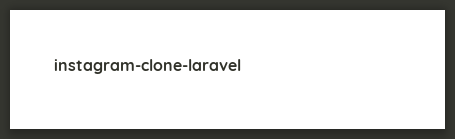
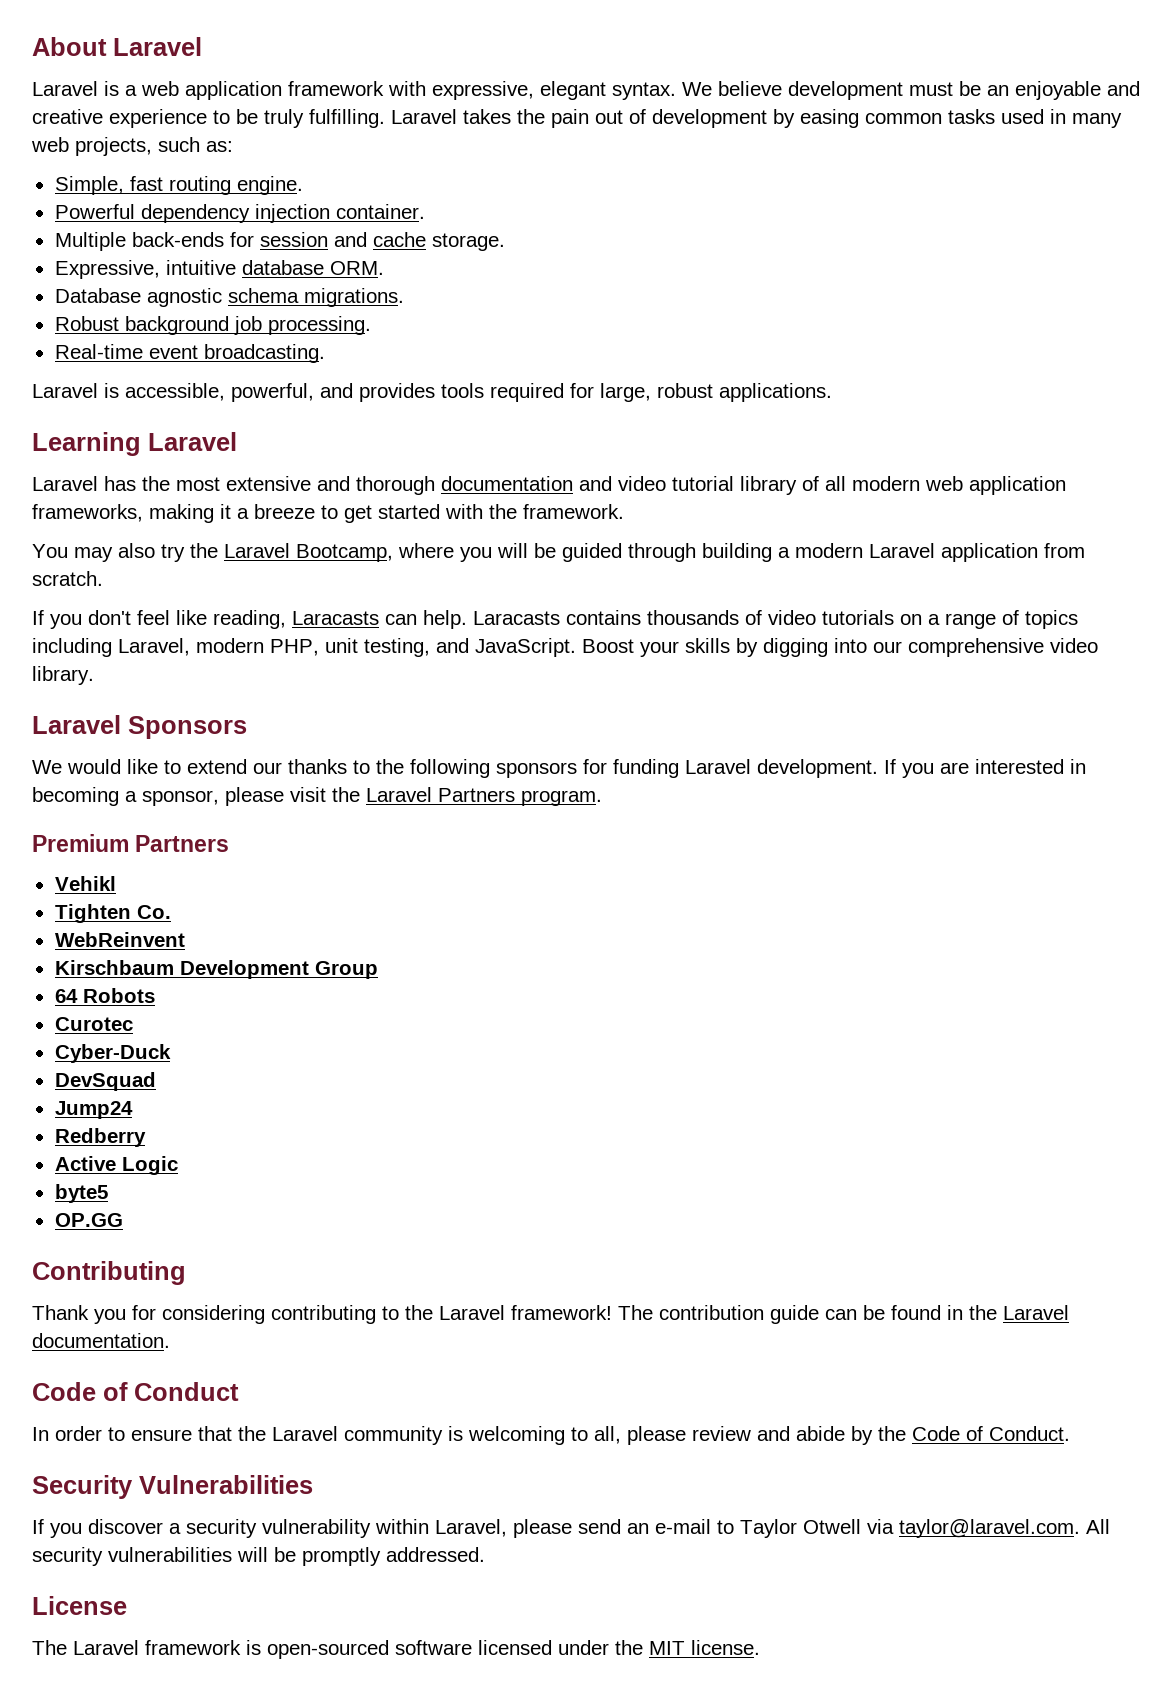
- instagram-clone-laravel
+ About Laravel
+ Laravel is a web application framework with expressive, elegant syntax. We believe development must be an enjoyable and creative experience to be truly fulfilling. Laravel takes the pain out of development by easing common tasks used in many web projects, such as:
+ Simple, fast routing engine.
+ Powerful dependency injection container.
+ Multiple back-ends for session and cache storage.
+ Expressive, intuitive database ORM.
+ Database agnostic schema migrations.
+ Robust background job processing.
+ Real-time event broadcasting.
+ Laravel is accessible, powerful, and provides tools required for large, robust applications.
+ Learning Laravel
+ Laravel has the most extensive and thorough documentation and video tutorial library of all modern web application frameworks, making it a breeze to get started with the framework.
+ You may also try the Laravel Bootcamp, where you will be guided through building a modern Laravel application from scratch.
+ If you don't feel like reading, Laracasts can help. Laracasts contains thousands of video tutorials on a range of topics including Laravel, modern PHP, unit testing, and JavaScript. Boost your skills by digging into our comprehensive video library.
+ Laravel Sponsors
+ We would like to extend our thanks to the following sponsors for funding Laravel development. If you are interested in becoming a sponsor, please visit the Laravel Partners program.
+ Premium Partners
+ Vehikl
+ Tighten Co.
+ WebReinvent
+ Kirschbaum Development Group
+ 64 Robots
+ Curotec
+ Cyber-Duck
+ DevSquad
+ Jump24
+ Redberry
+ Active Logic
+ byte5
+ OP.GG
+ Contributing
+ Thank you for considering contributing to the Laravel framework! The contribution guide can be found in the Laravel documentation.
+ Code of Conduct
+ In order to ensure that the Laravel community is welcoming to all, please review and abide by the Code of Conduct.
+ Security Vulnerabilities
+ If you discover a security vulnerability within Laravel, please send an e-mail to Taylor Otwell via taylor@laravel.com. All security vulnerabilities will be promptly addressed.
+ License
+ The Laravel framework is open-sourced software licensed under the MIT license.

